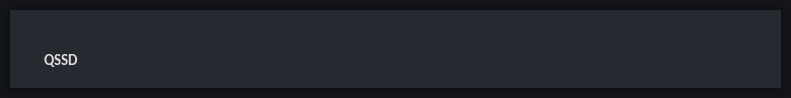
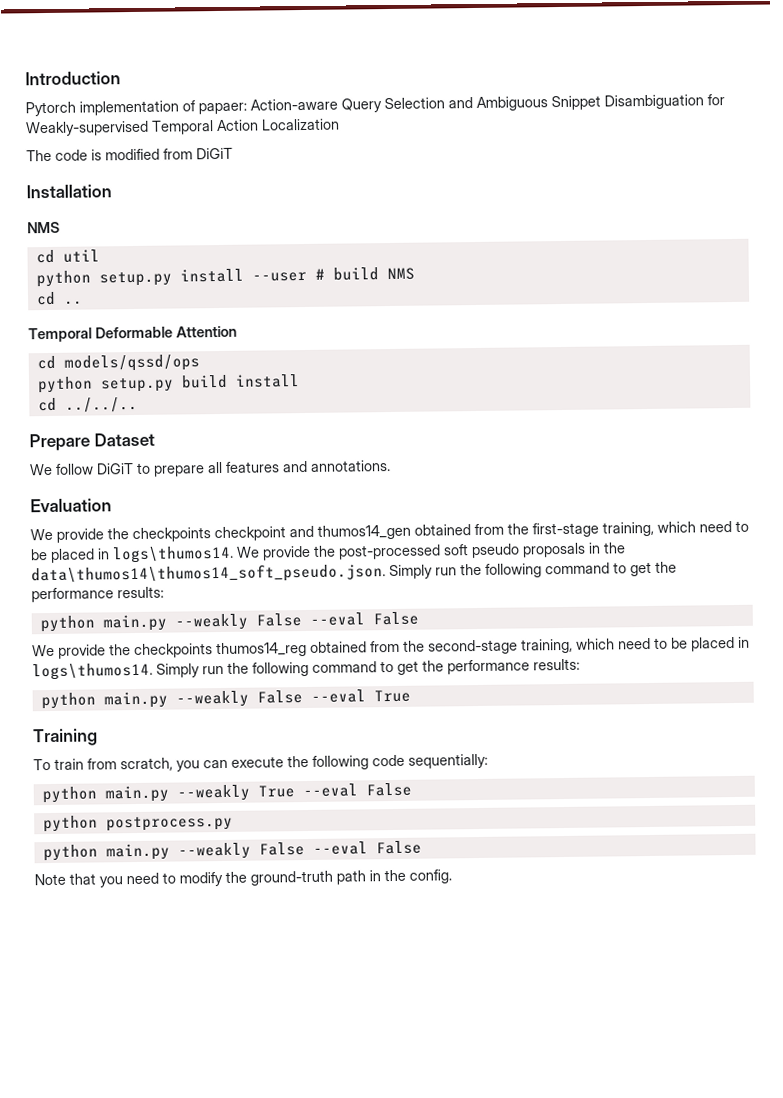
- QSSD
+ Introduction
+ Pytorch implementation of papaer: Action-aware Query Selection and Ambiguous Snippet Disambiguation for Weakly-supervised Temporal Action Localization
+ The code is modified from DiGiT
+ Installation
+ NMS
+ cd util
+ python setup.py install --user # build NMS
+ cd ..
+ Temporal Deformable Attention
+ cd models/qssd/ops
+ python setup.py build install
+ cd ../../..
+ Prepare Dataset
+ We follow DiGiT to prepare all features and annotations.
+ Evaluation
+ We provide the checkpoints checkpoint and thumos14_gen obtained from the first-stage training, which need to be placed in logs\thumos14. We provide the post-processed soft pseudo proposals in the data\thumos14\thumos14_soft_pseudo.json. Simply run the following command to get the performance results:
+ python main.py --weakly False --eval False
+ We provide the checkpoints thumos14_reg obtained from the second-stage training, which need to be placed in logs\thumos14. Simply run the following command to get the performance results:
+ python main.py --weakly False --eval True
+ Training
+ To train from scratch, you can execute the following code sequentially:
+ python main.py --weakly True --eval False
+ python postprocess.py
+ python main.py --weakly False --eval False
+ Note that you need to modify the ground-truth path in the config.

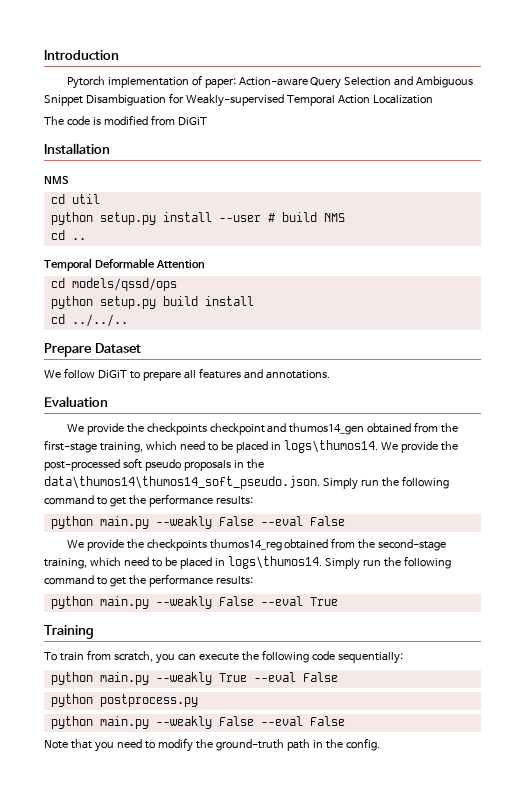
- Pytorch implementation of papaer: Action-aware Query Selection and Ambiguous Snippet Disambiguation for Weakly-supervised Temporal Action Localization
+ Pytorch implementation of paper: Action-aware Query Selection and Ambiguous Snippet Disambiguation for Weakly-supervised Temporal Action Localization

